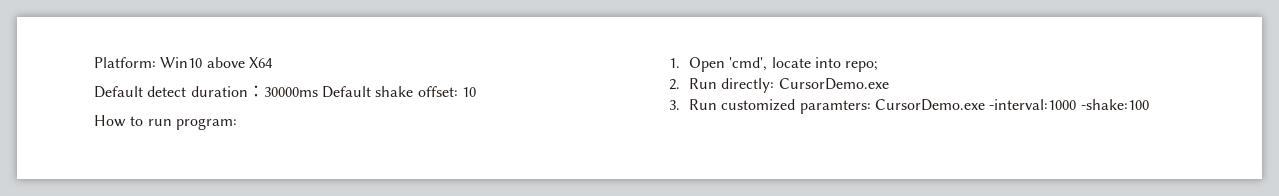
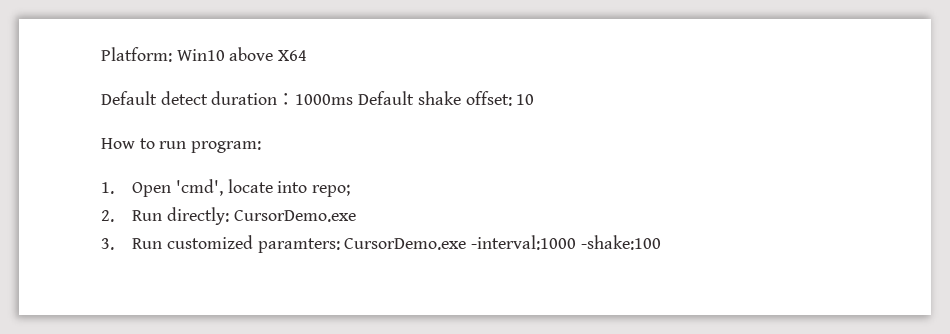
- Default detect duration：30000ms Default shake offset: 10
+ Default detect duration：1000ms Default shake offset: 10

